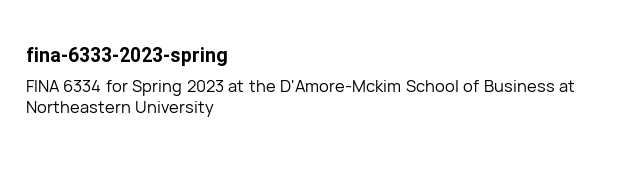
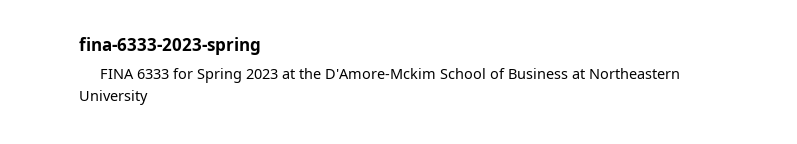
- FINA 6334 for Spring 2023 at the D'Amore-Mckim School of Business at Northeastern University
+ FINA 6333 for Spring 2023 at the D'Amore-Mckim School of Business at Northeastern University

